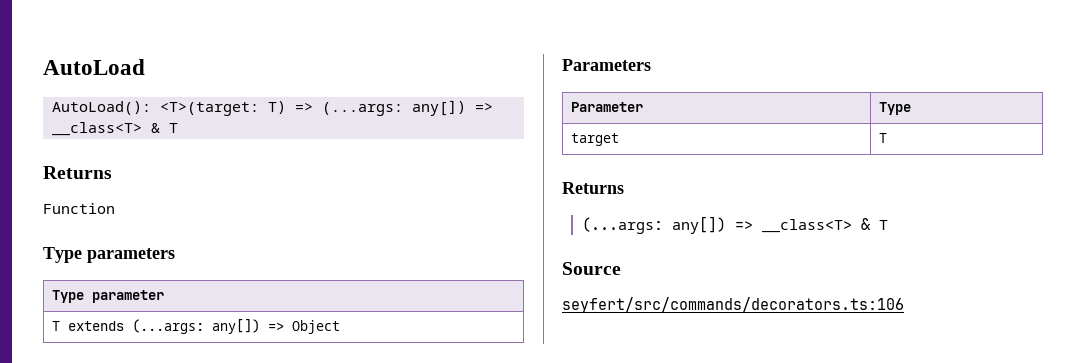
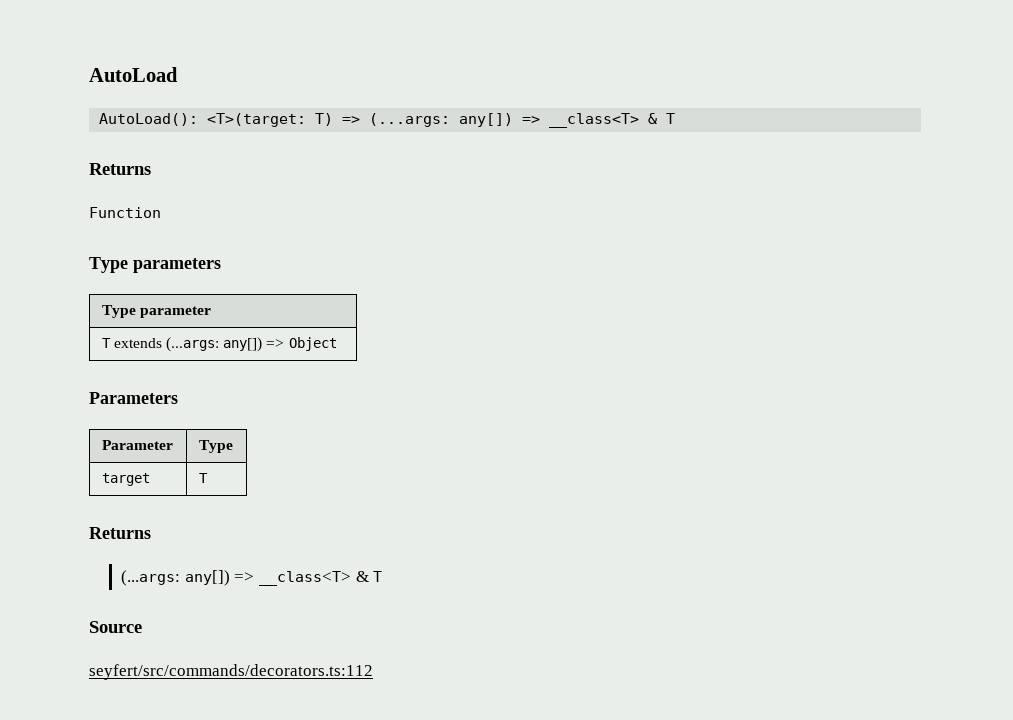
- seyfert/src/commands/decorators.ts:106
+ seyfert/src/commands/decorators.ts:112

